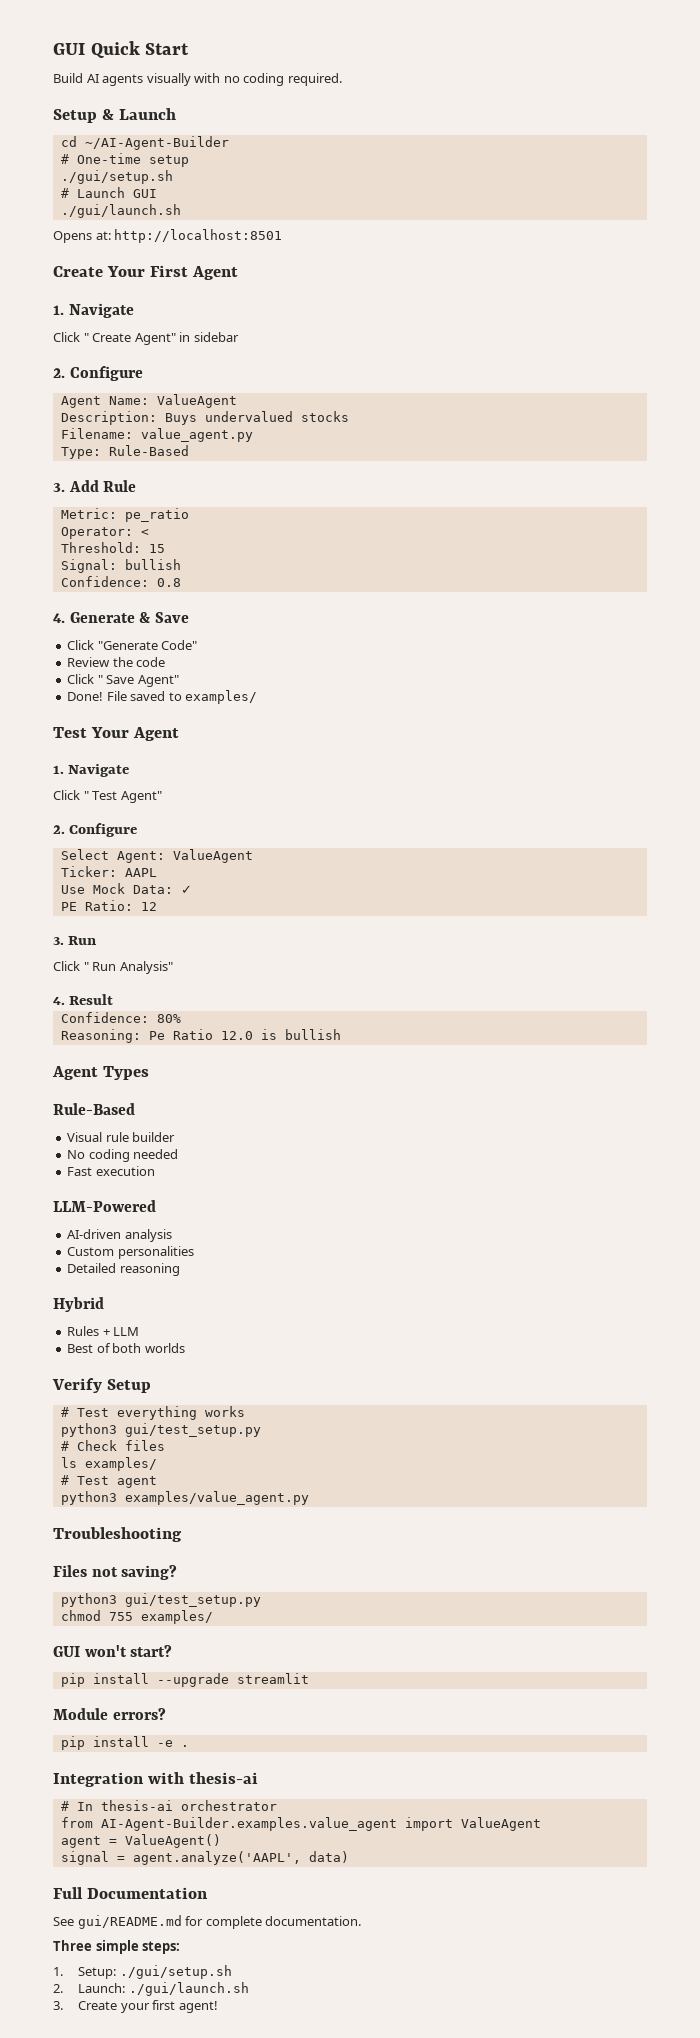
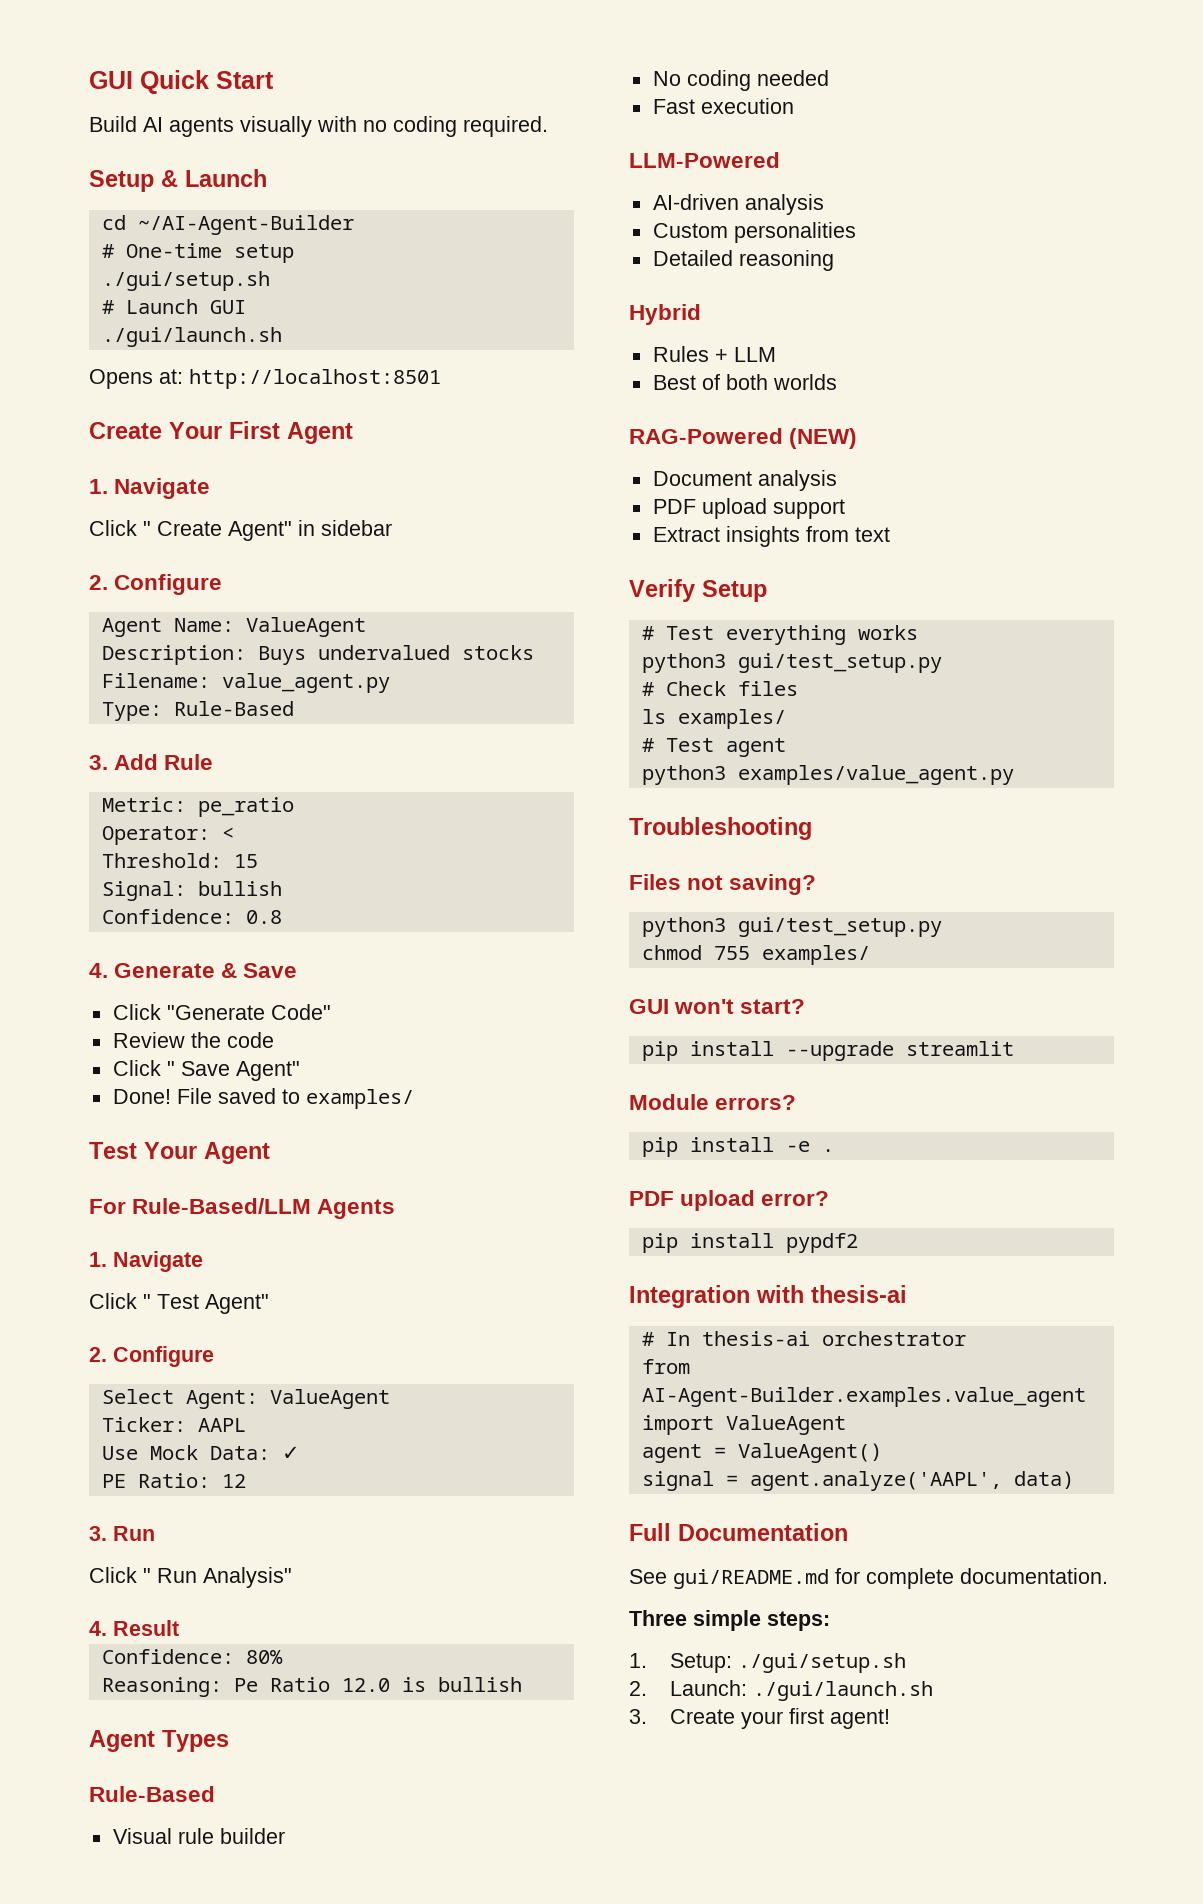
+ For Rule-Based/LLM Agents
+ RAG-Powered (NEW)
+ Document analysis
+ PDF upload support
+ Extract insights from text
+ PDF upload error?
+ pip install pypdf2

